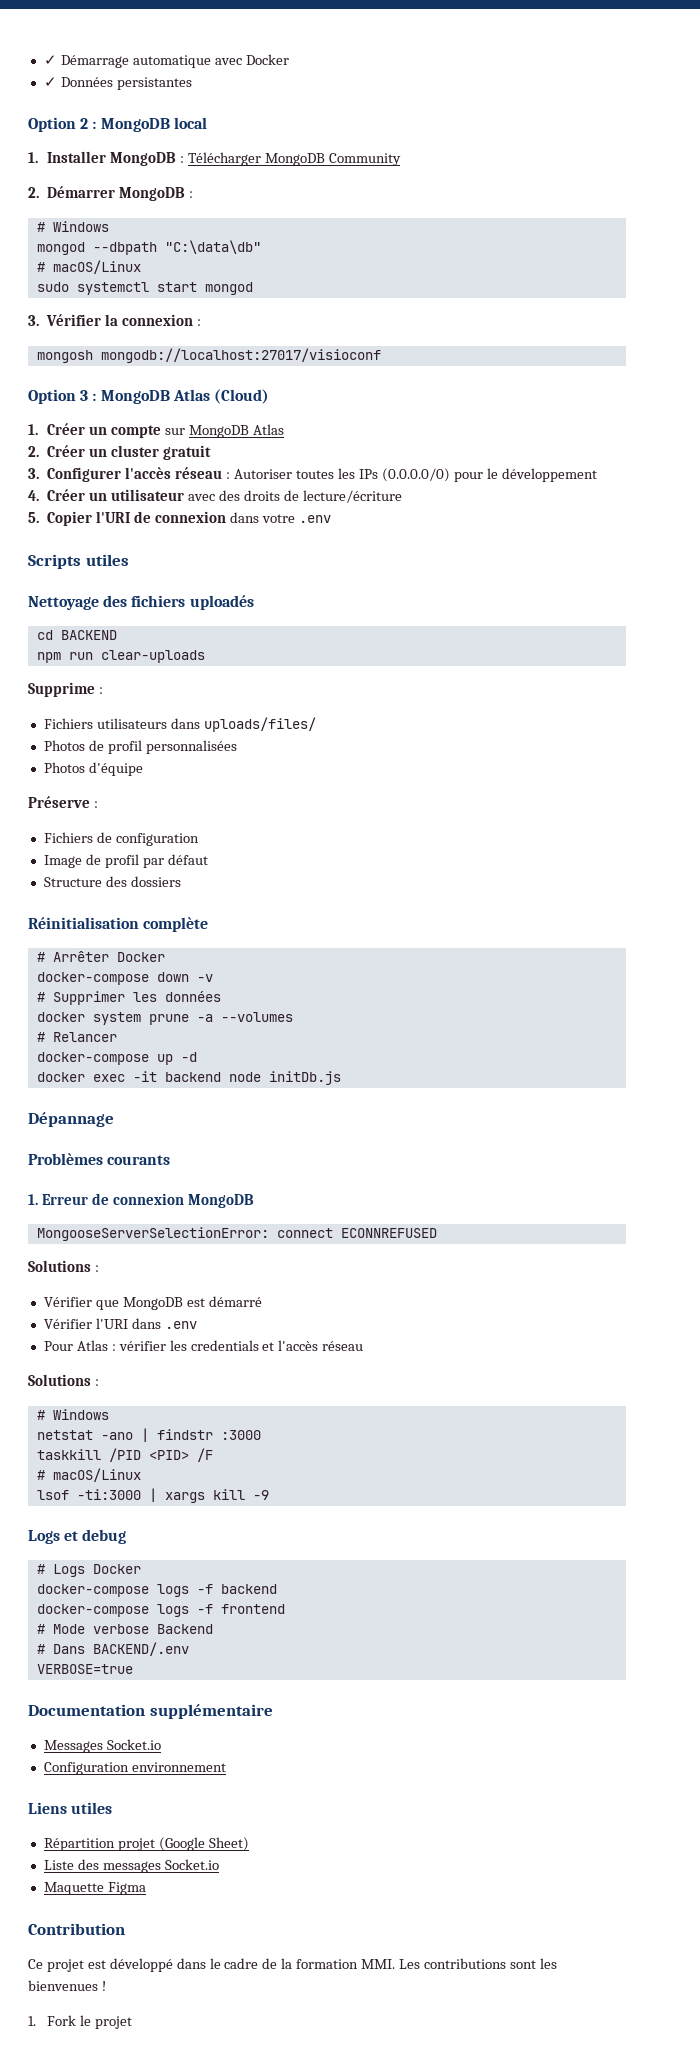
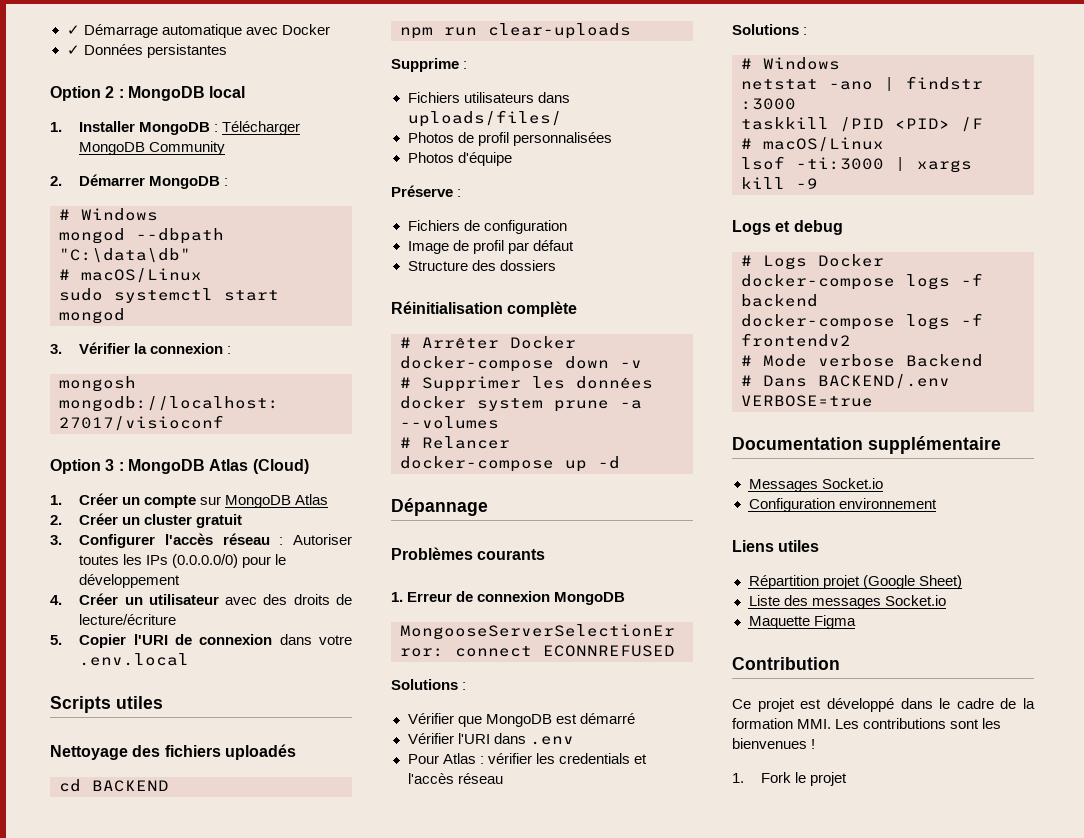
- 5. Copier l'URI de connexion dans votre .env
+ 5. Copier l'URI de connexion dans votre .env.local
- docker exec -it backend node initDb.js
- docker-compose logs -f frontend
+ docker-compose logs -f frontendv2

